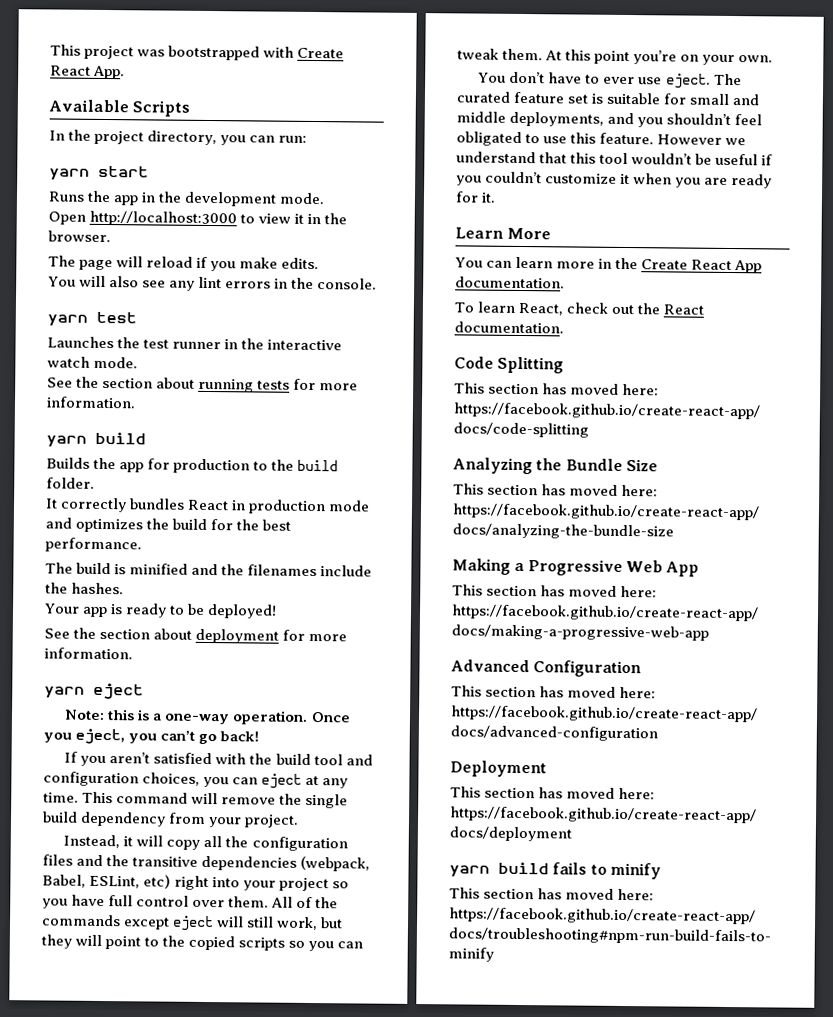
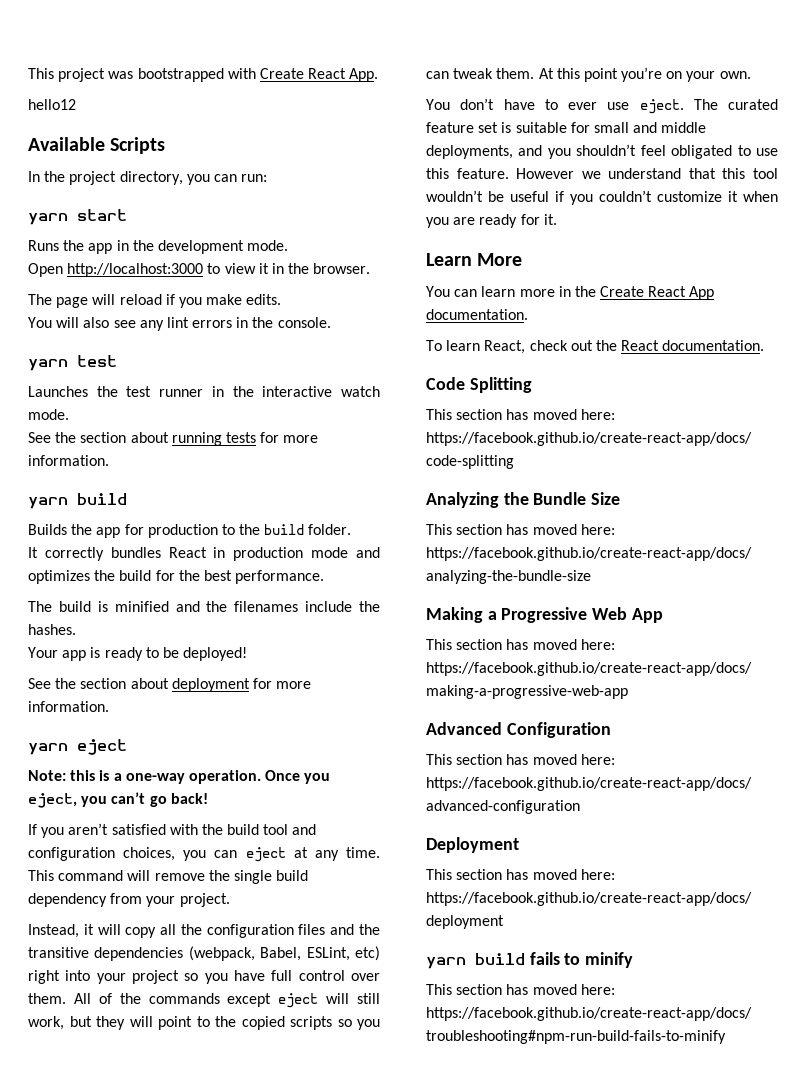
+ hello12

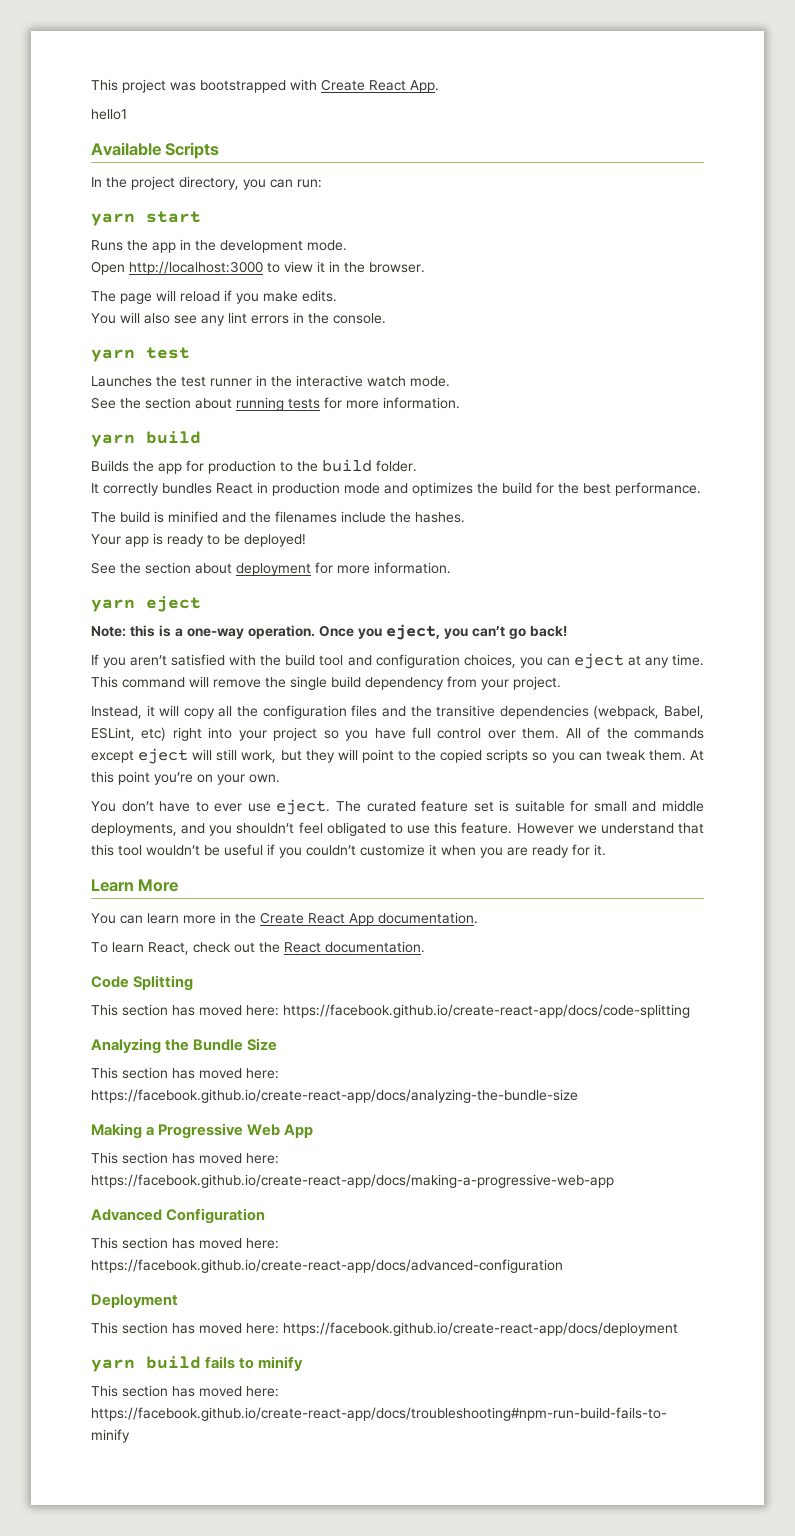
- hello12
+ hello1

